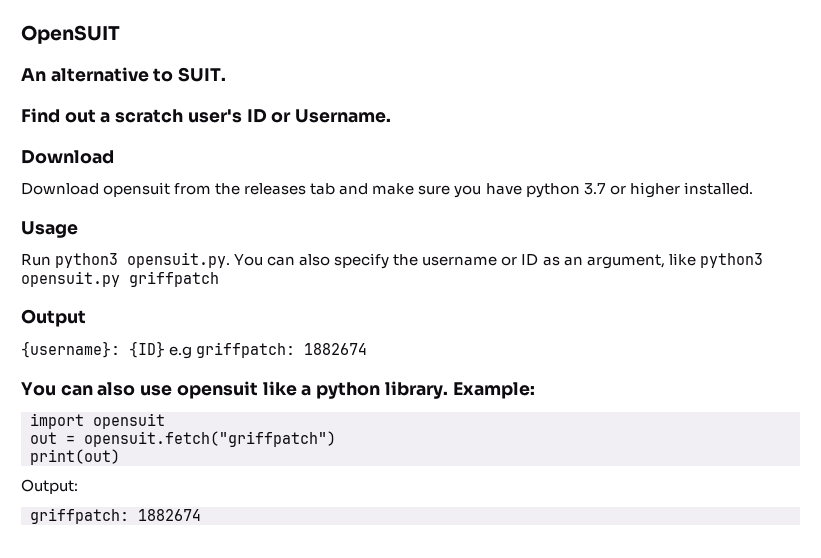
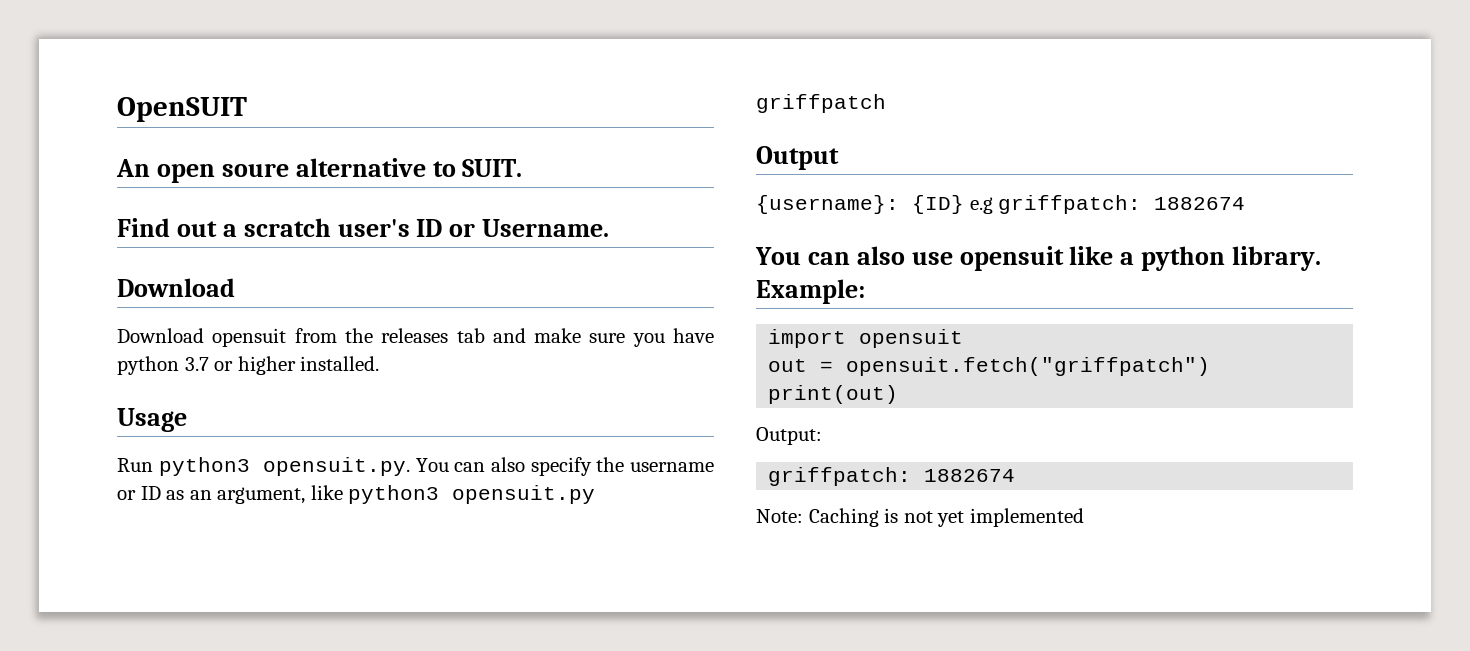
- An alternative to SUIT.
+ An open soure alternative to SUIT.
+ Note: Caching is not yet implemented

